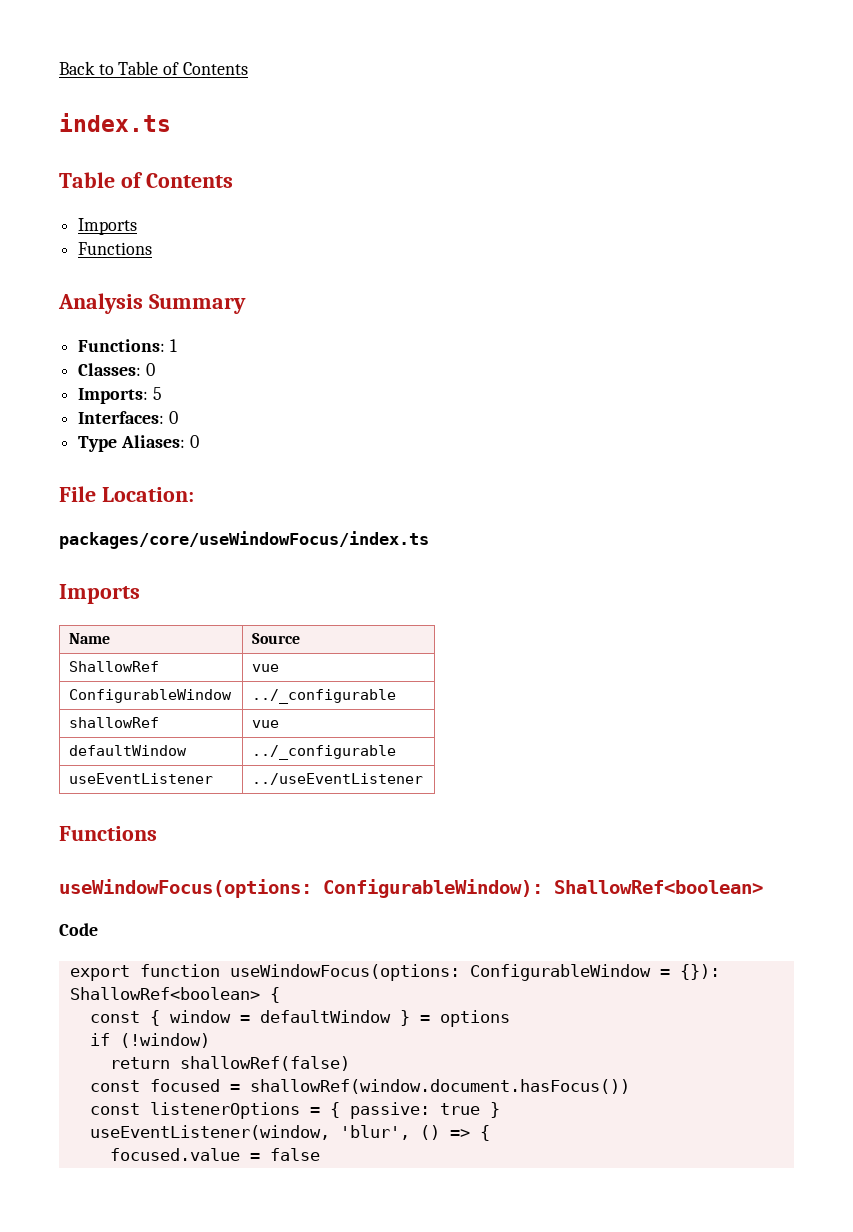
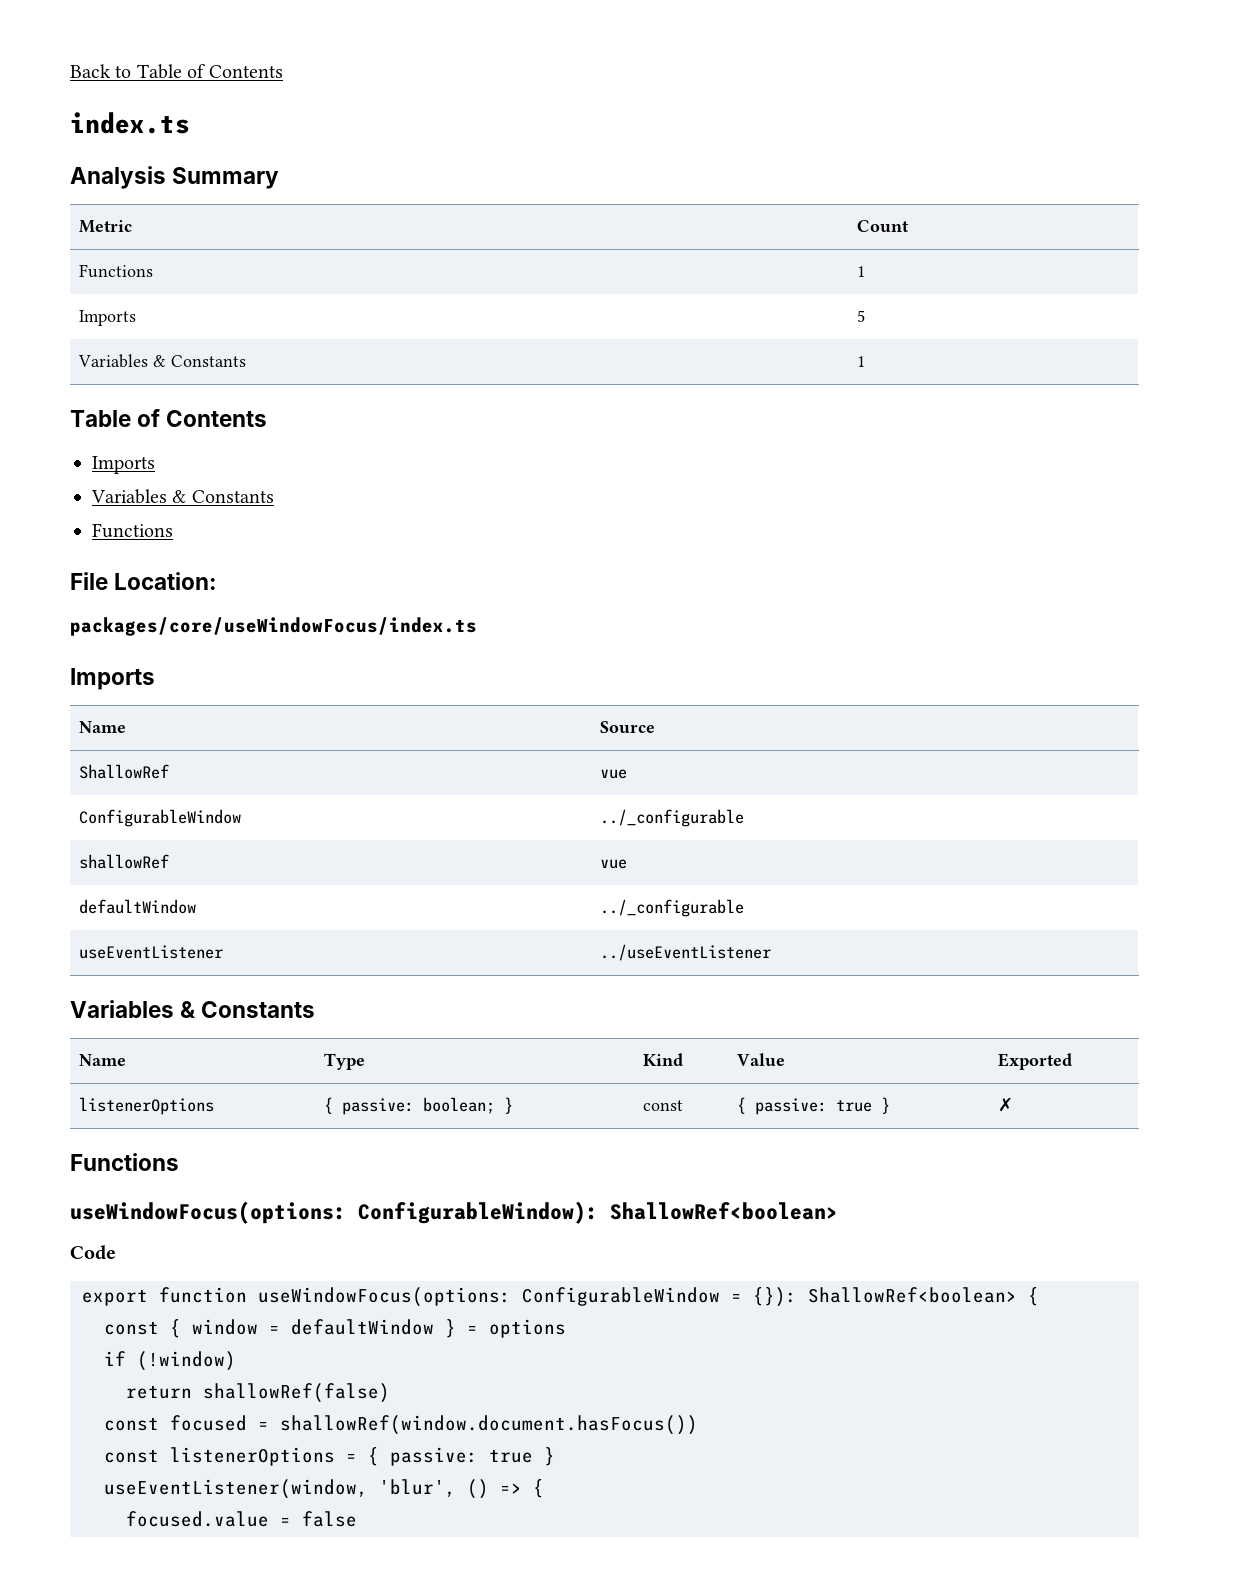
  index.ts
+ Analysis Summary
+ Metric | Count
+ Functions | 1
+ Imports | 5
+ Variables & Constants | 1
  Table of Contents
  Imports
+ Variables & Constants
  Functions
- Analysis Summary
- Functions: 1
- Classes: 0
- Imports: 5
- Interfaces: 0
- Type Aliases: 0
  useEventListener | ../useEventListener
+ Variables & Constants
+ Name | Type | Kind | Value | Exported
+ listenerOptions | { passive: boolean; } | const | { passive: true } | ✗

